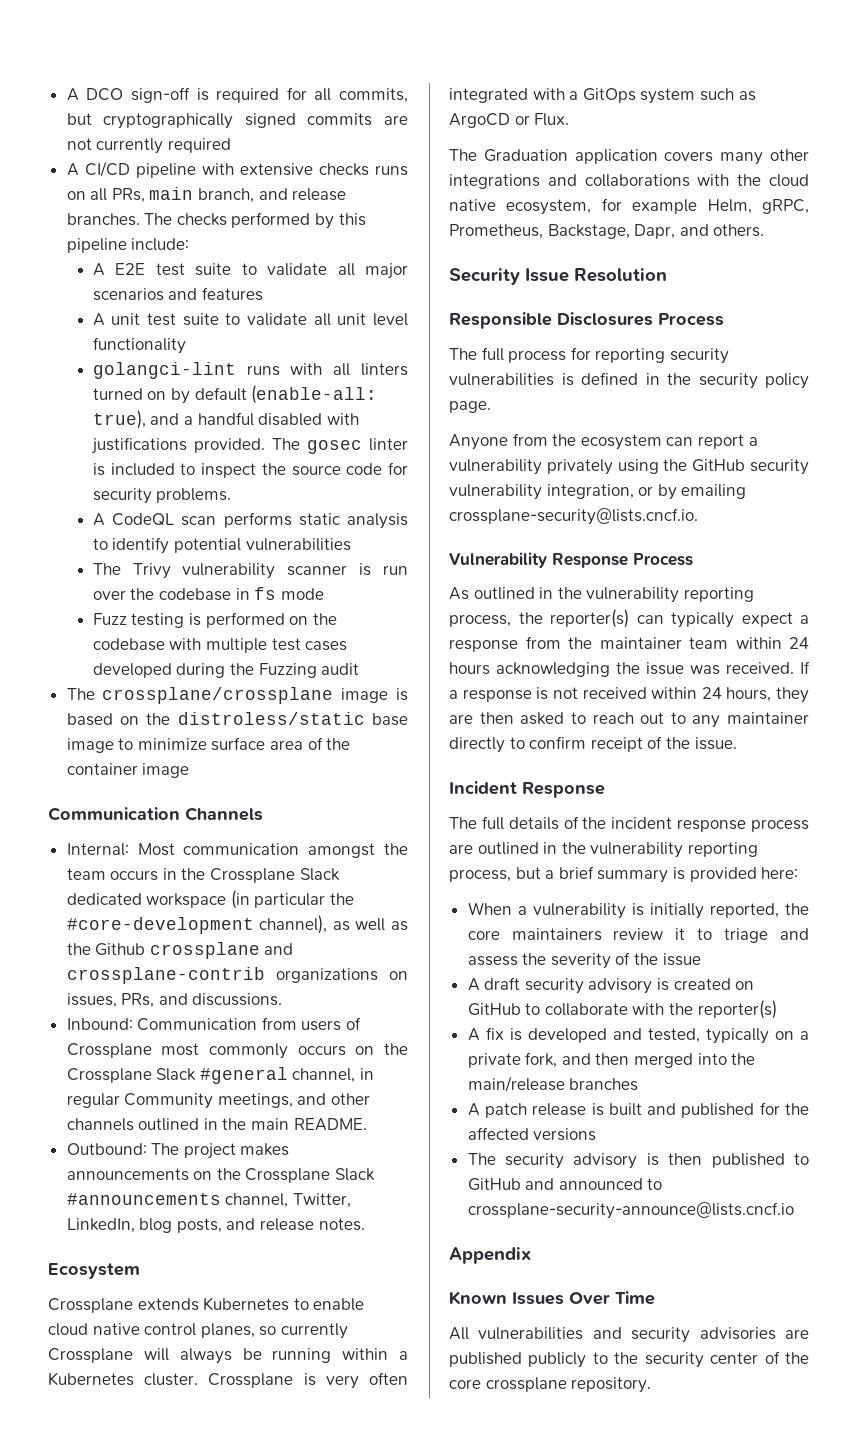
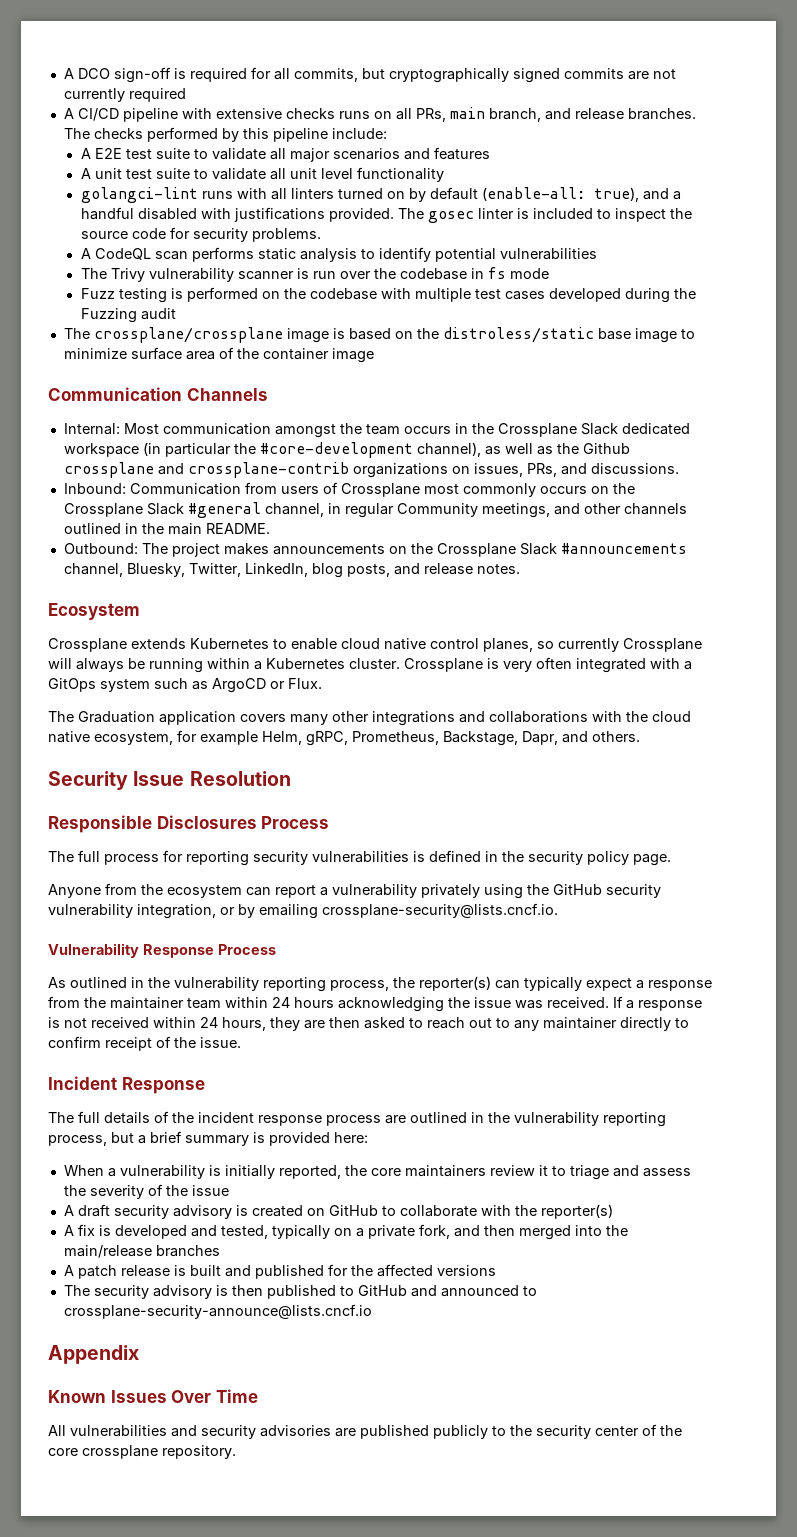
- Outbound: The project makes announcements on the Crossplane Slack #announcements channel, Twitter, LinkedIn, blog posts, and release notes.
+ Outbound: The project makes announcements on the Crossplane Slack #announcements channel, Bluesky, Twitter, LinkedIn, blog posts, and release notes.

